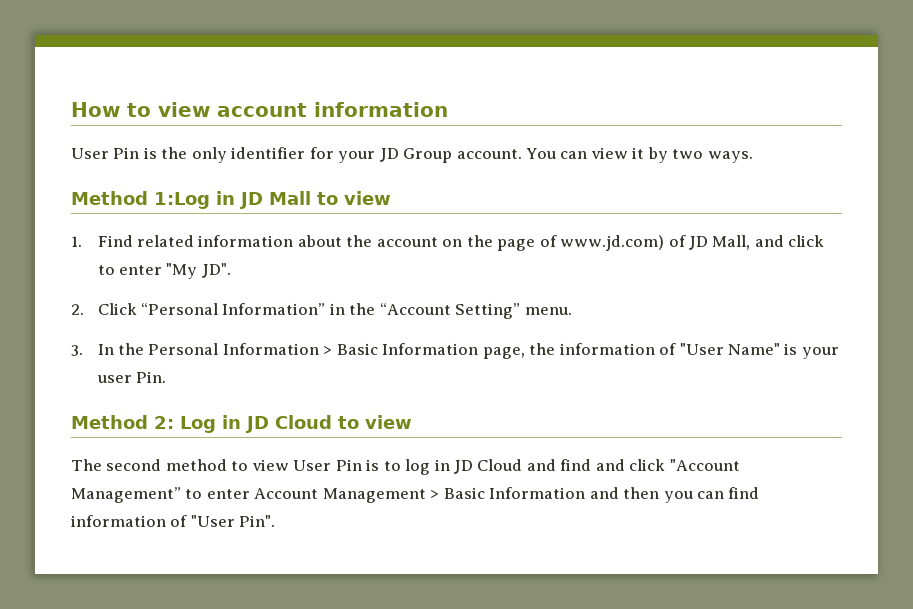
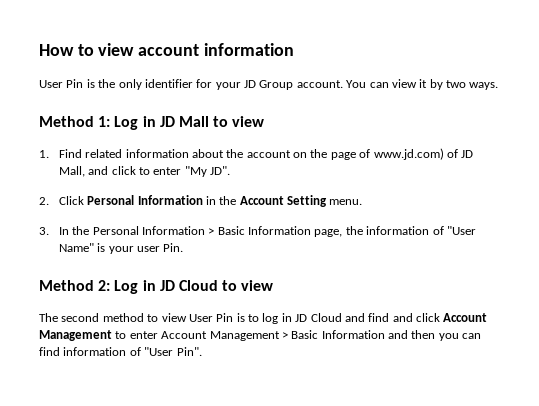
- Method 1:Log in JD Mall to view
+ Method 1: Log in JD Mall to view
- 2. Click “Personal Information” in the “Account Setting” menu.
+ 2. Click Personal Information in the Account Setting menu.
- The second method to view User Pin is to log in JD Cloud and find and click "Account Management” to enter Account Management > Basic Information and then you can find information of "User Pin".
+ The second method to view User Pin is to log in JD Cloud and find and click Account Management to enter Account Management > Basic Information and then you can find information of "User Pin".

